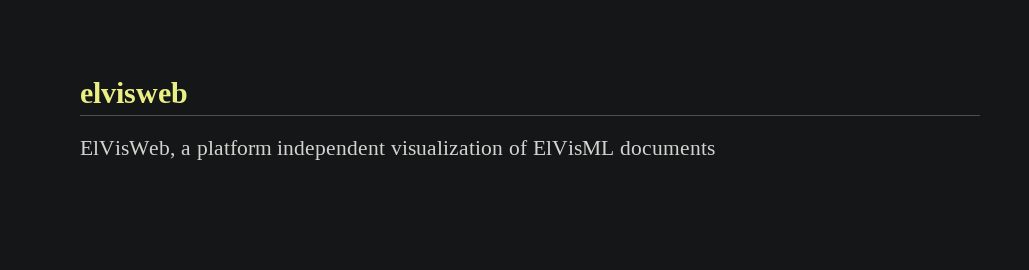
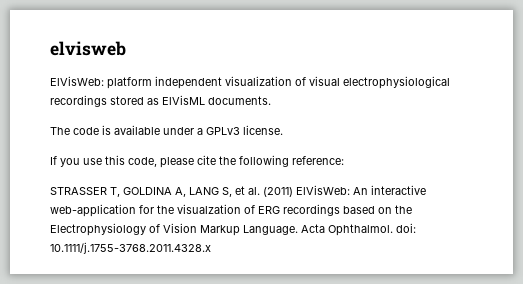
- ElVisWeb, a platform independent visualization of ElVisML documents
+ ElVisWeb: platform independent visualization of visual electrophysiological recordings stored as ElVisML documents.
+ The code is available under a GPLv3 license.
+ If you use this code, please cite the following reference:
+ STRASSER T, GOLDINA A, LANG S, et al. (2011) ElVisWeb: An interactive web-application for the visualzation of ERG recordings based on the Electrophysiology of Vision Markup Language. Acta Ophthalmol. doi: 10.1111/j.1755-3768.2011.4328.x

